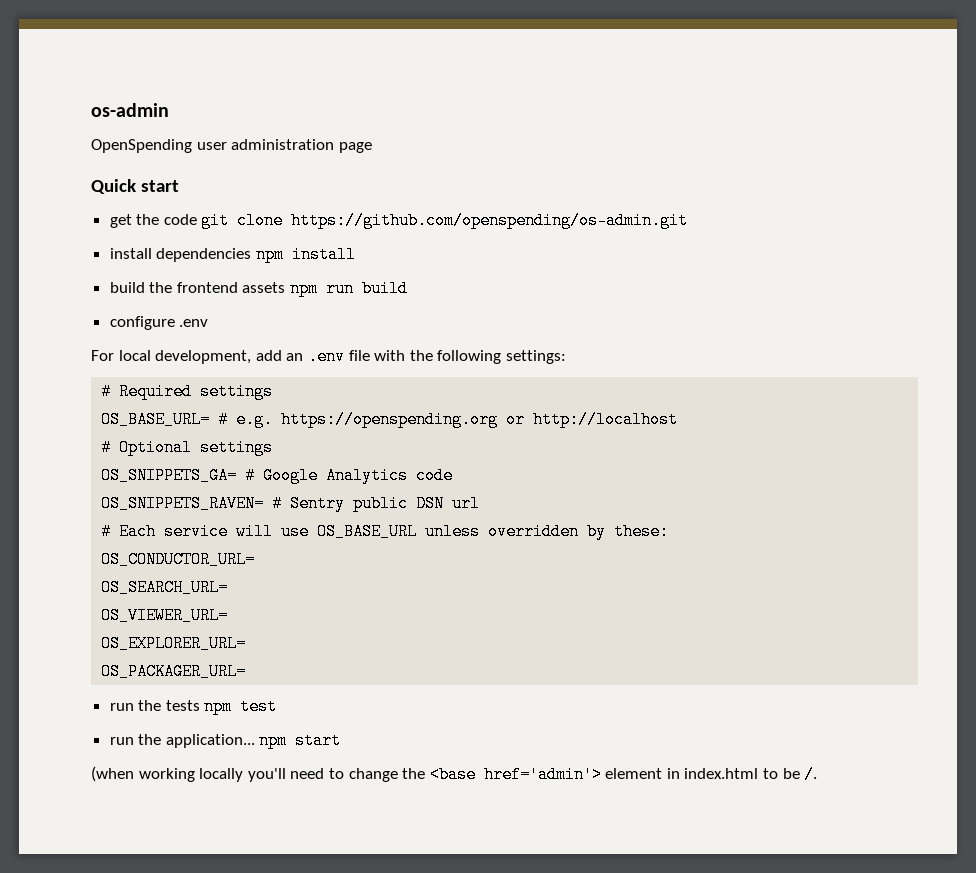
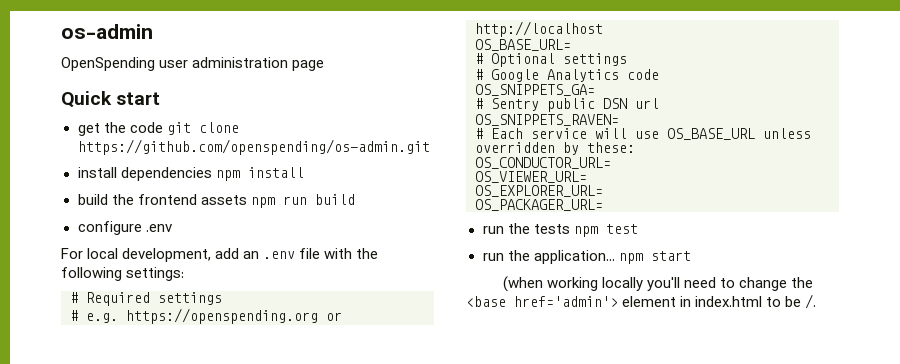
- OS_BASE_URL= # e.g. https://openspending.org or http://localhost
+ # e.g. https://openspending.org or http://localhost
+ OS_BASE_URL=
- OS_SNIPPETS_GA= # Google Analytics code
+ # Google Analytics code
- OS_SNIPPETS_RAVEN= # Sentry public DSN url
+ OS_SNIPPETS_GA=
+ # Sentry public DSN url
+ OS_SNIPPETS_RAVEN=
- OS_SEARCH_URL=

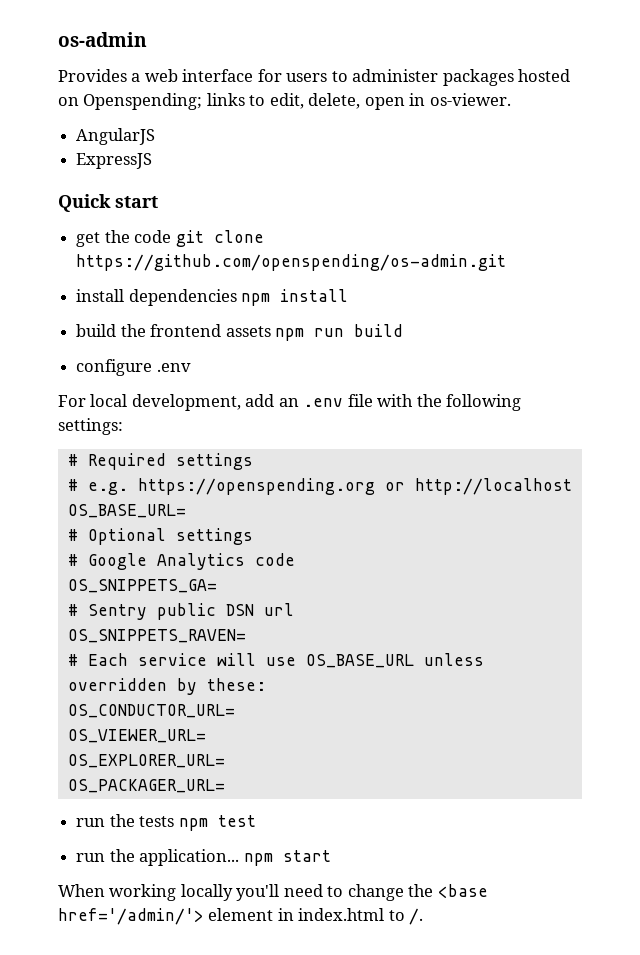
- OpenSpending user administration page
+ Provides a web interface for users to administer packages hosted on Openspending; links to edit, delete, open in os-viewer.
+ AngularJS
+ ExpressJS
- (when working locally you'll need to change the <base href='admin'> element in index.html to be /.
+ When working locally you'll need to change the <base href='/admin/'> element in index.html to /.

